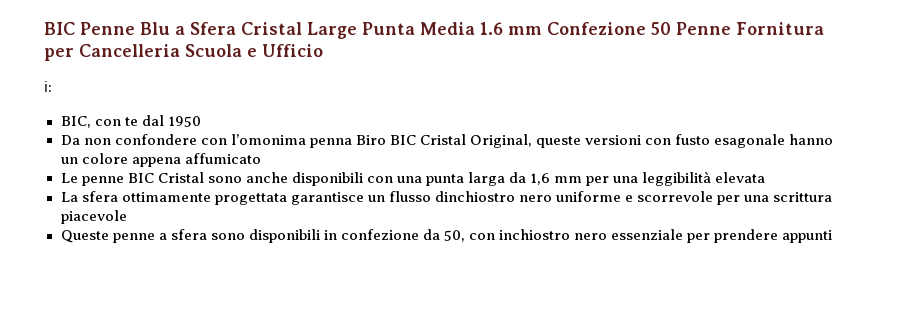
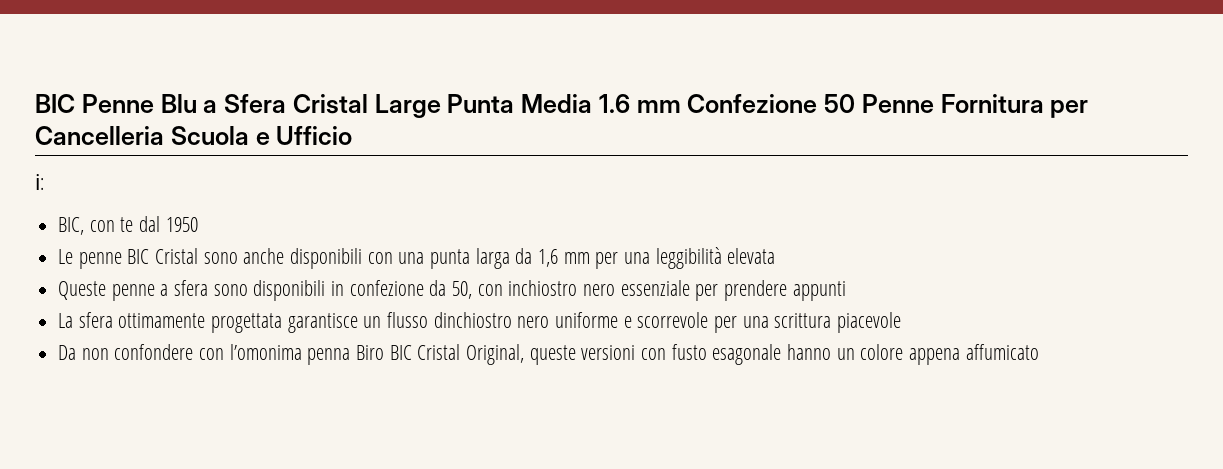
+ Le penne BIC Cristal sono anche disponibili con una punta larga da 1,6 mm per una leggibilità elevata
+ Queste penne a sfera sono disponibili in confezione da 50, con inchiostro nero essenziale per prendere appunti
+ La sfera ottimamente progettata garantisce un flusso dinchiostro nero uniforme e scorrevole per una scrittura piacevole
- Le penne BIC Cristal sono anche disponibili con una punta larga da 1,6 mm per una leggibilità elevata
- La sfera ottimamente progettata garantisce un flusso dinchiostro nero uniforme e scorrevole per una scrittura piacevole
- Queste penne a sfera sono disponibili in confezione da 50, con inchiostro nero essenziale per prendere appunti

